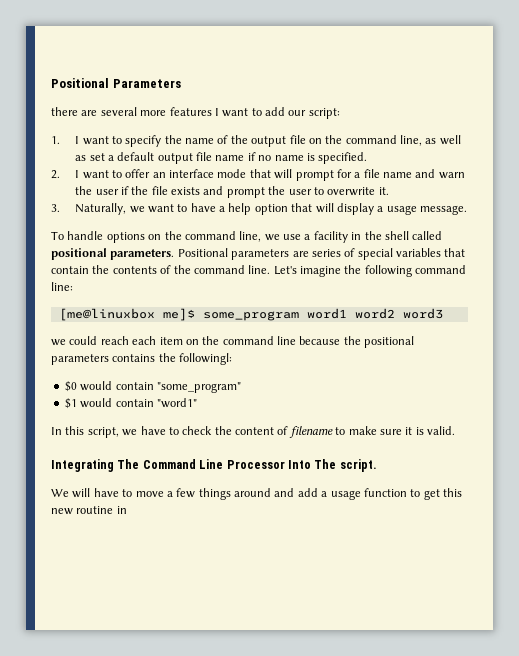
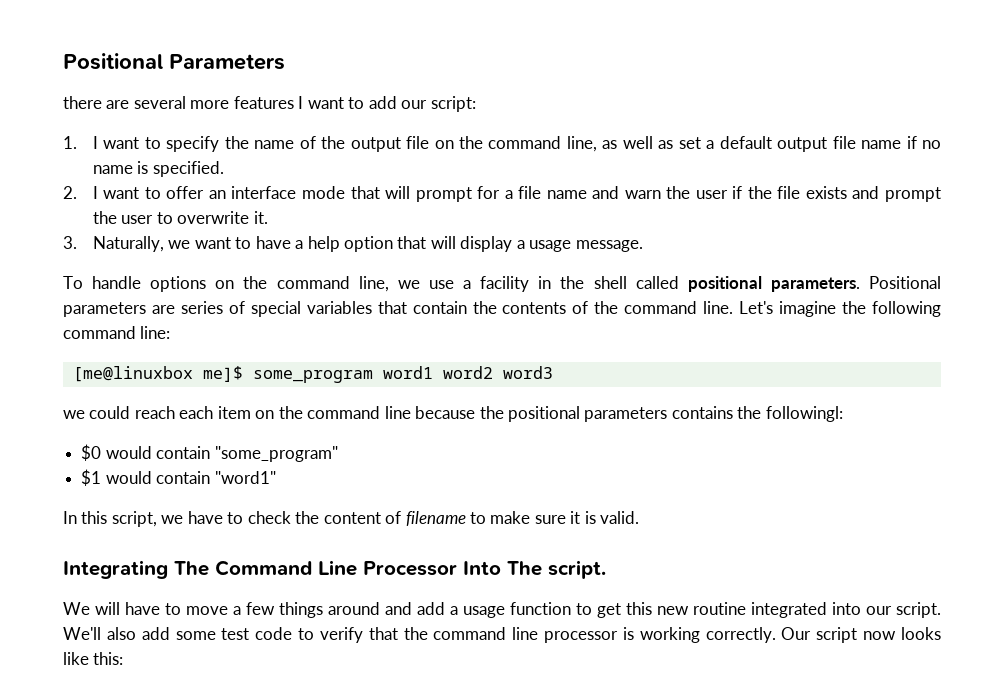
- We will have to move a few things around and add a usage function to get this new routine in
+ We will have to move a few things around and add a usage function to get this new routine integrated into our script. We'll also add some test code to verify that the command line processor is working correctly. Our script now looks like this:

